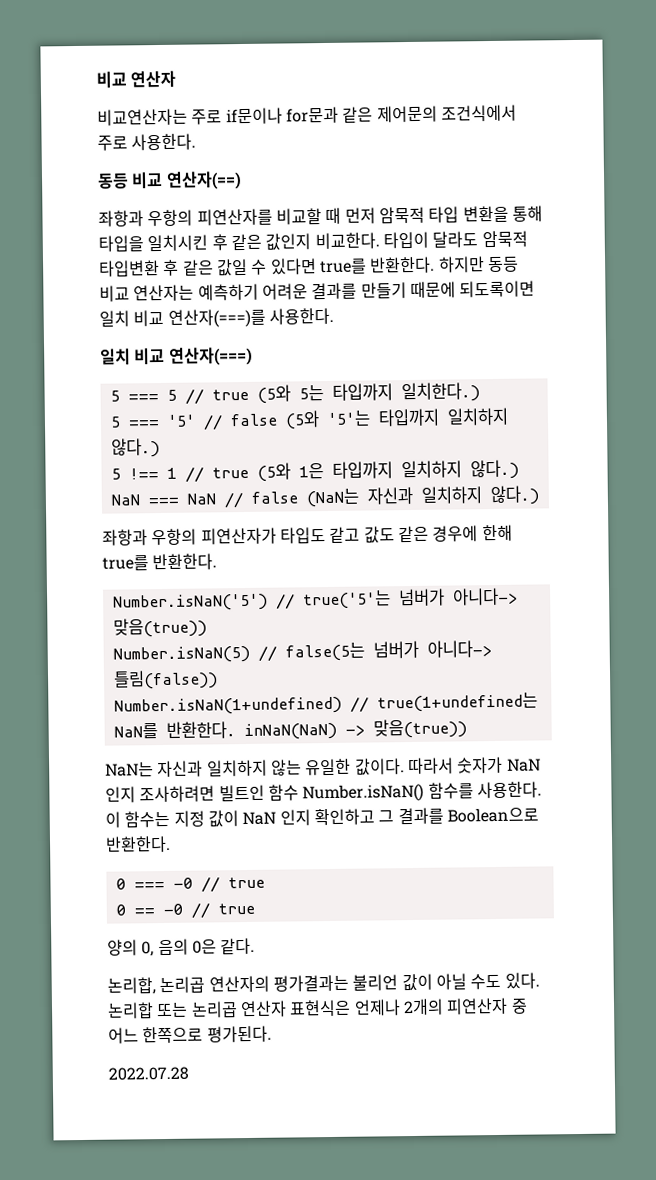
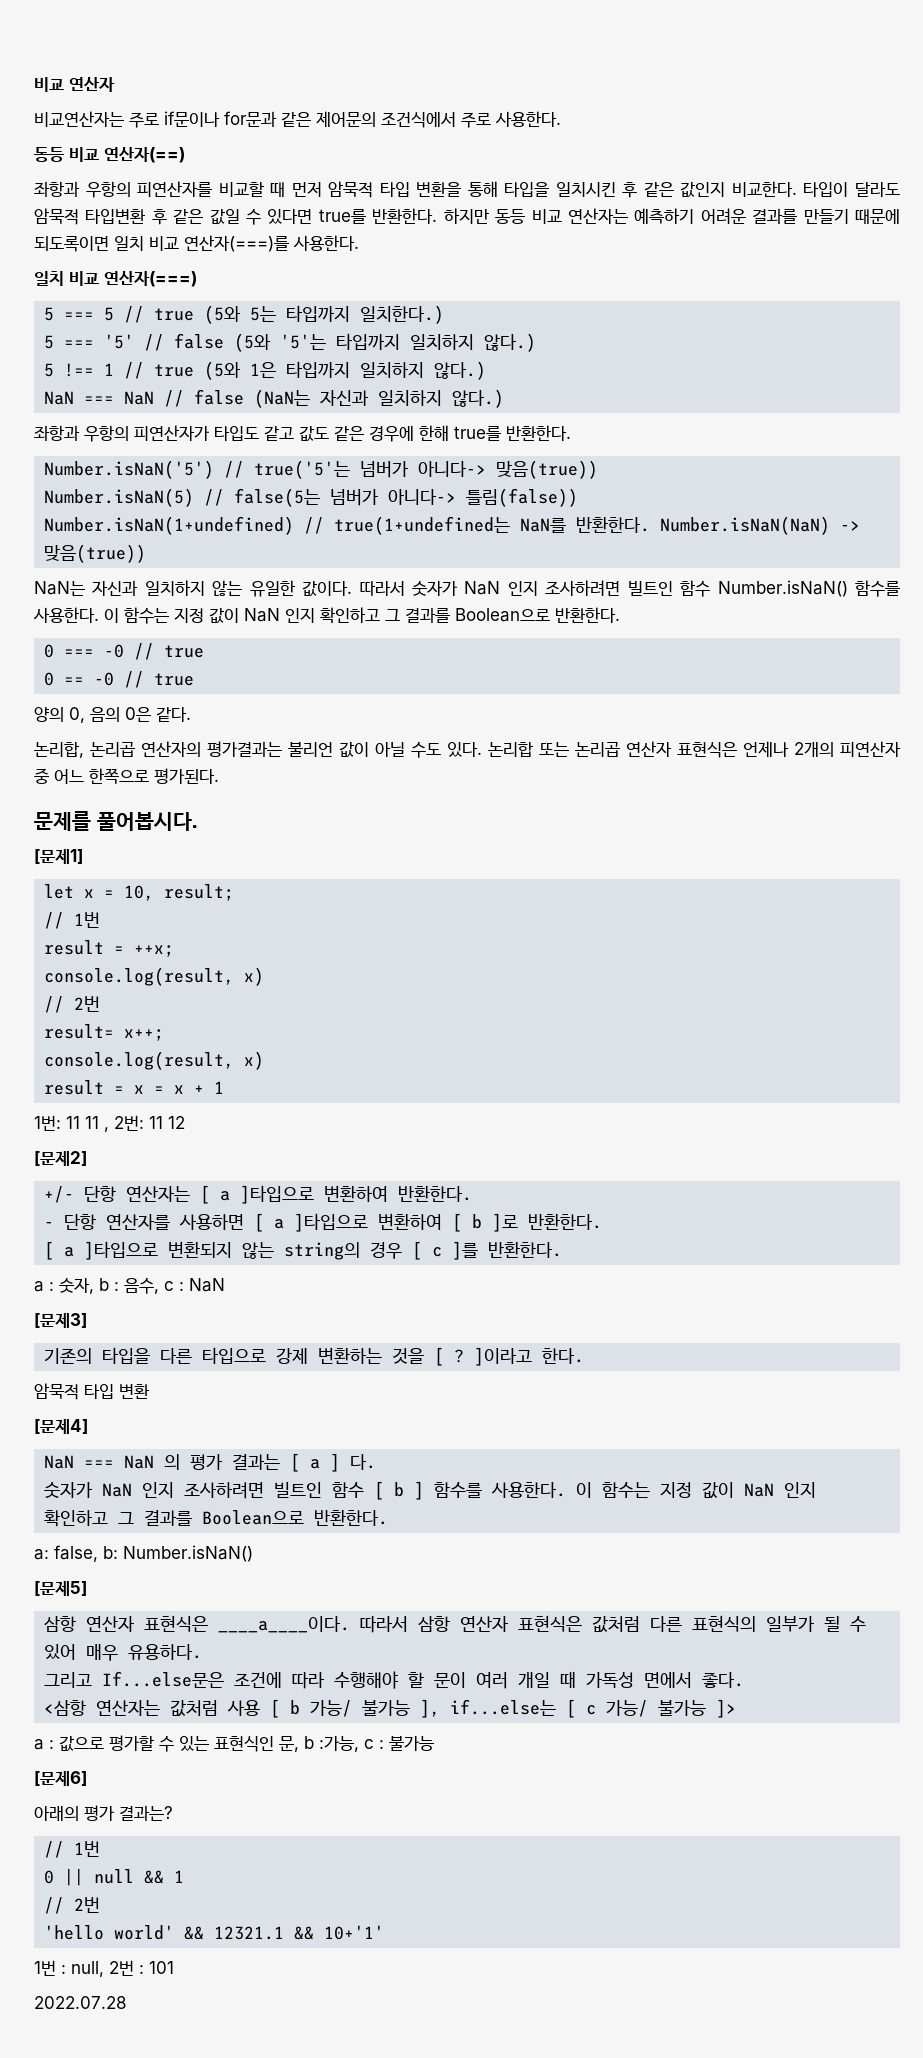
- Number.isNaN(1+undefined) // true(1+undefined는 NaN를 반환한다. inNaN(NaN) -> 맞음(true))
+ Number.isNaN(1+undefined) // true(1+undefined는 NaN를 반환한다. Number.isNaN(NaN) -> 맞음(true))
+ 문제를 풀어봅시다.
+ [문제1]
+ let x = 10, result;
+ // 1번
+ result = ++x;
+ console.log(result, x)
+ // 2번
+ result= x++;
+ console.log(result, x)
+ result = x = x + 1
+ 1번: 11 11 , 2번: 11 12
+ [문제2]
+ +/- 단항 연산자는 [ a ]타입으로 변환하여 반환한다.
+ - 단항 연산자를 사용하면 [ a ]타입으로 변환하여 [ b ]로 반환한다.
+ [ a ]타입으로 변환되지 않는 string의 경우 [ c ]를 반환한다.
+ a : 숫자, b : 음수, c : NaN
+ [문제3]
+ 기존의 타입을 다른 타입으로 강제 변환하는 것을 [ ? ]이라고 한다.
+ 암묵적 타입 변환
+ [문제4]
+ NaN === NaN 의 평가 결과는 [ a ] 다.
+ 숫자가 NaN 인지 조사하려면 빌트인 함수 [ b ] 함수를 사용한다. 이 함수는 지정 값이 NaN 인지 확인하고 그 결과를 Boolean으로 반환한다.
+ a: false, b: Number.isNaN()
+ [문제5]
+ 삼항 연산자 표현식은 ____a____이다. 따라서 삼항 연산자 표현식은 값처럼 다른 표현식의 일부가 될 수 있어 매우 유용하다.
+ 그리고 If...else문은 조건에 따라 수행해야 할 문이 여러 개일 때 가독성 면에서 좋다.
+ <삼항 연산자는 값처럼 사용 [ b 가능/ 불가능 ], if...else는 [ c 가능/ 불가능 ]>
+ a : 값으로 평가할 수 있는 표현식인 문, b :가능, c : 불가능
+ [문제6]
+ 아래의 평가 결과는?
+ // 1번
+ 0 || null && 1
+ // 2번
+ 'hello world' && 12321.1 && 10+'1'
+ 1번 : null, 2번 : 101

